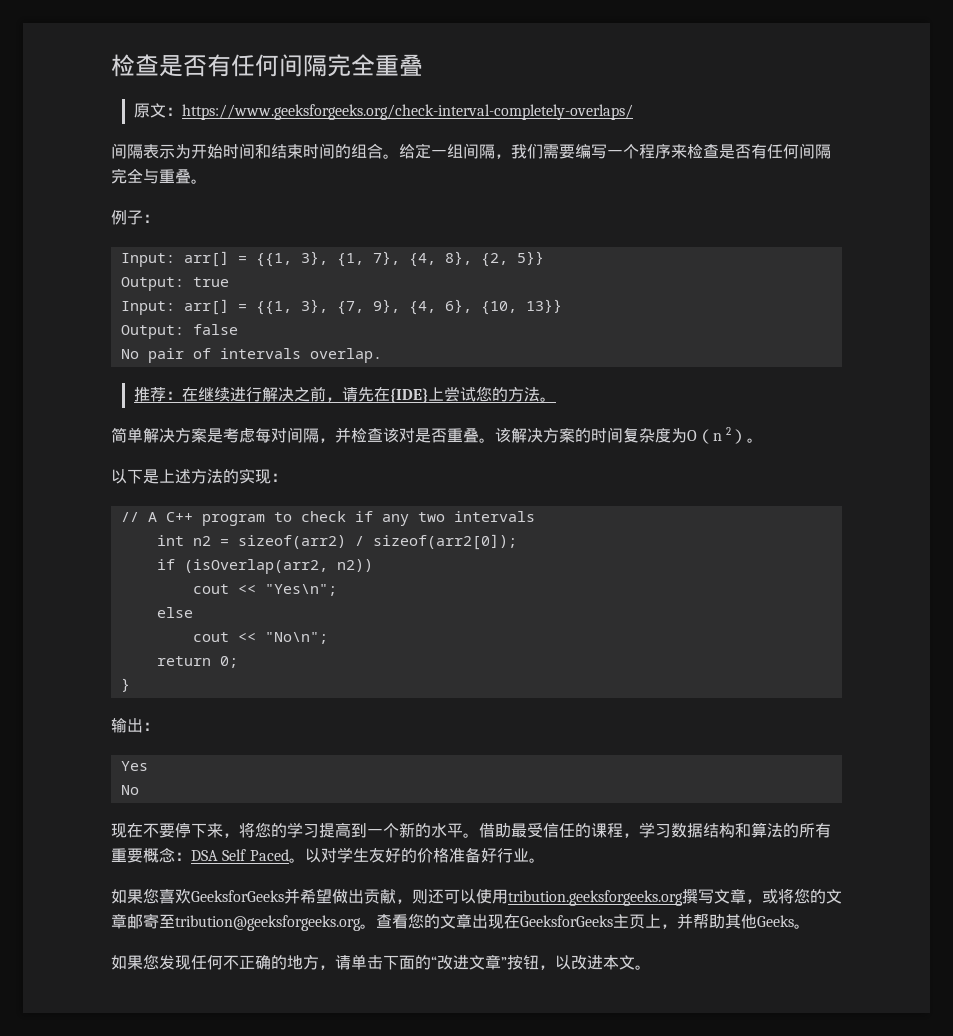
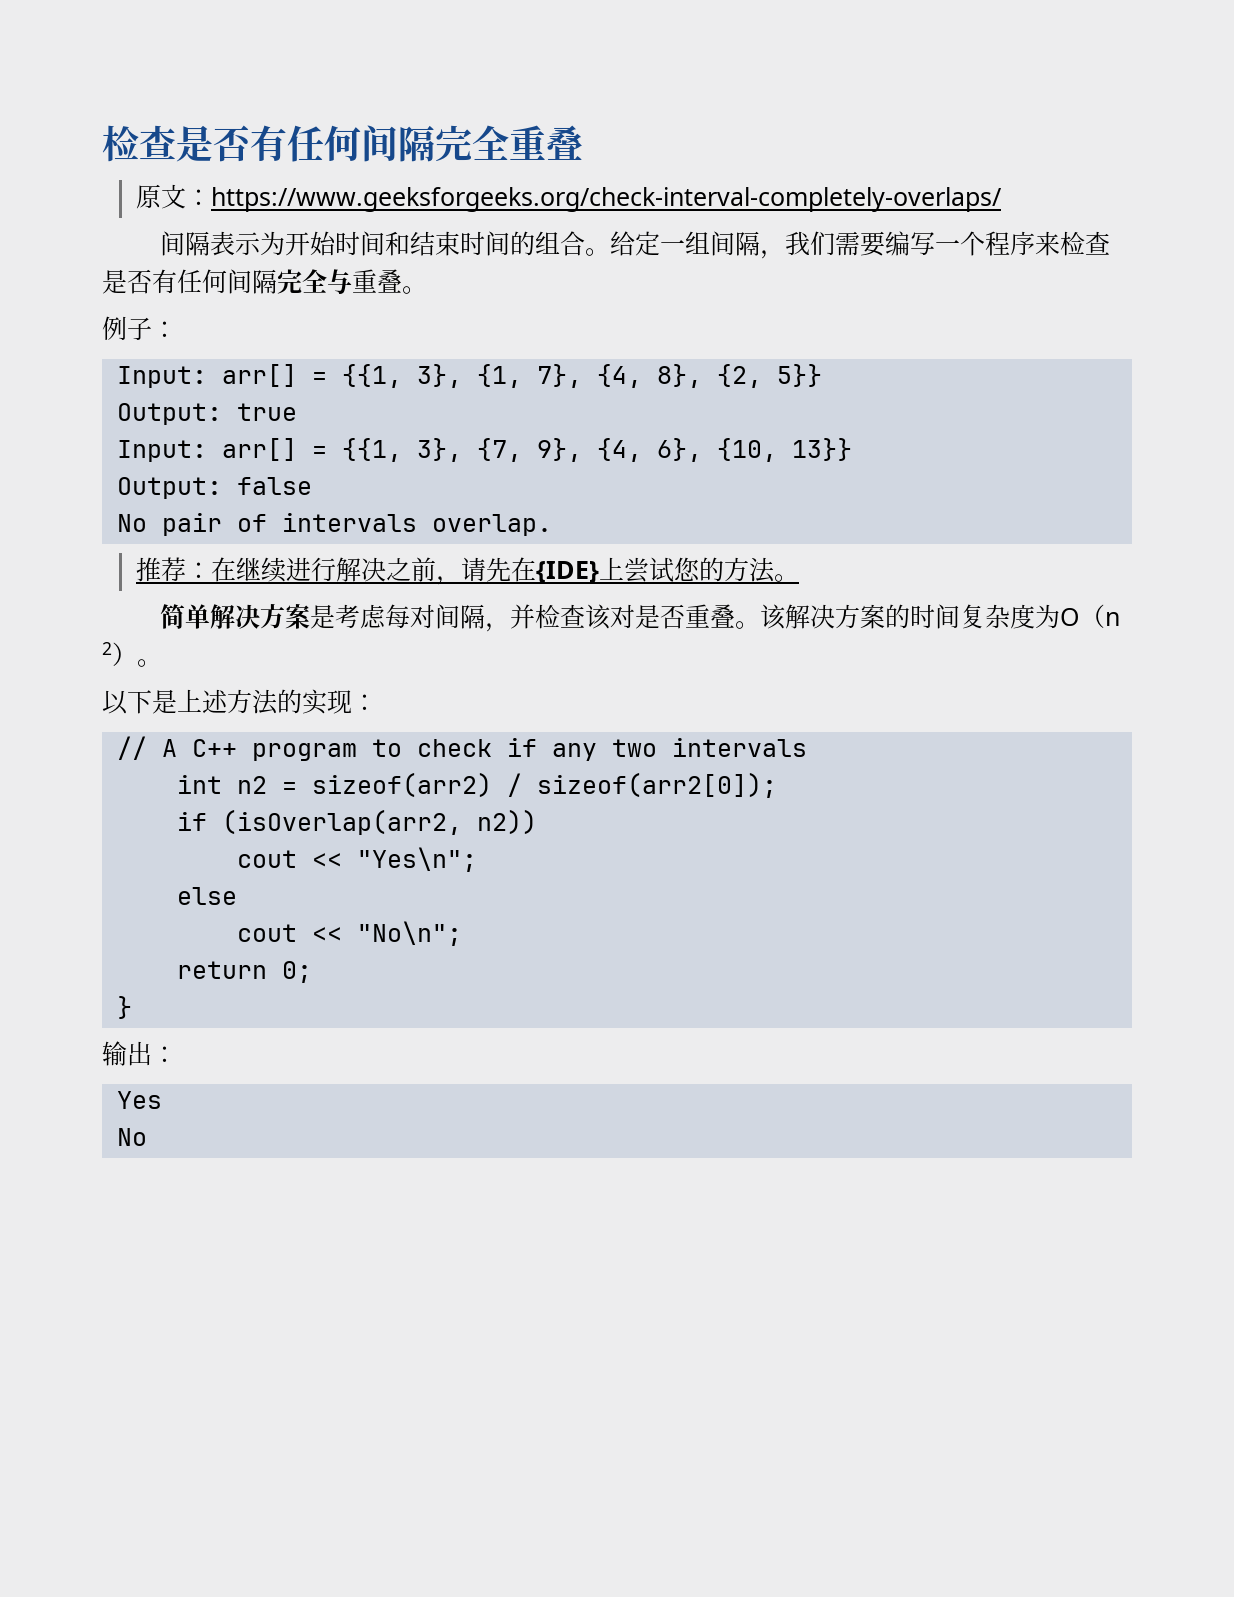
- 现在不要停下来，将您的学习提高到一个新的水平。借助最受信任的课程，学习数据结构和算法的所有重要概念：DSA Self Paced。以对学生友好的价格准备好行业。
- 如果您喜欢GeeksforGeeks并希望做出贡献，则还可以使用tribution.geeksforgeeks.org撰写文章，或将您的文章邮寄至tribution@geeksforgeeks.org。查看您的文章出现在GeeksforGeeks主页上，并帮助其他Geeks。
- 如果您发现任何不正确的地方，请单击下面的“改进文章”按钮，以改进本文。

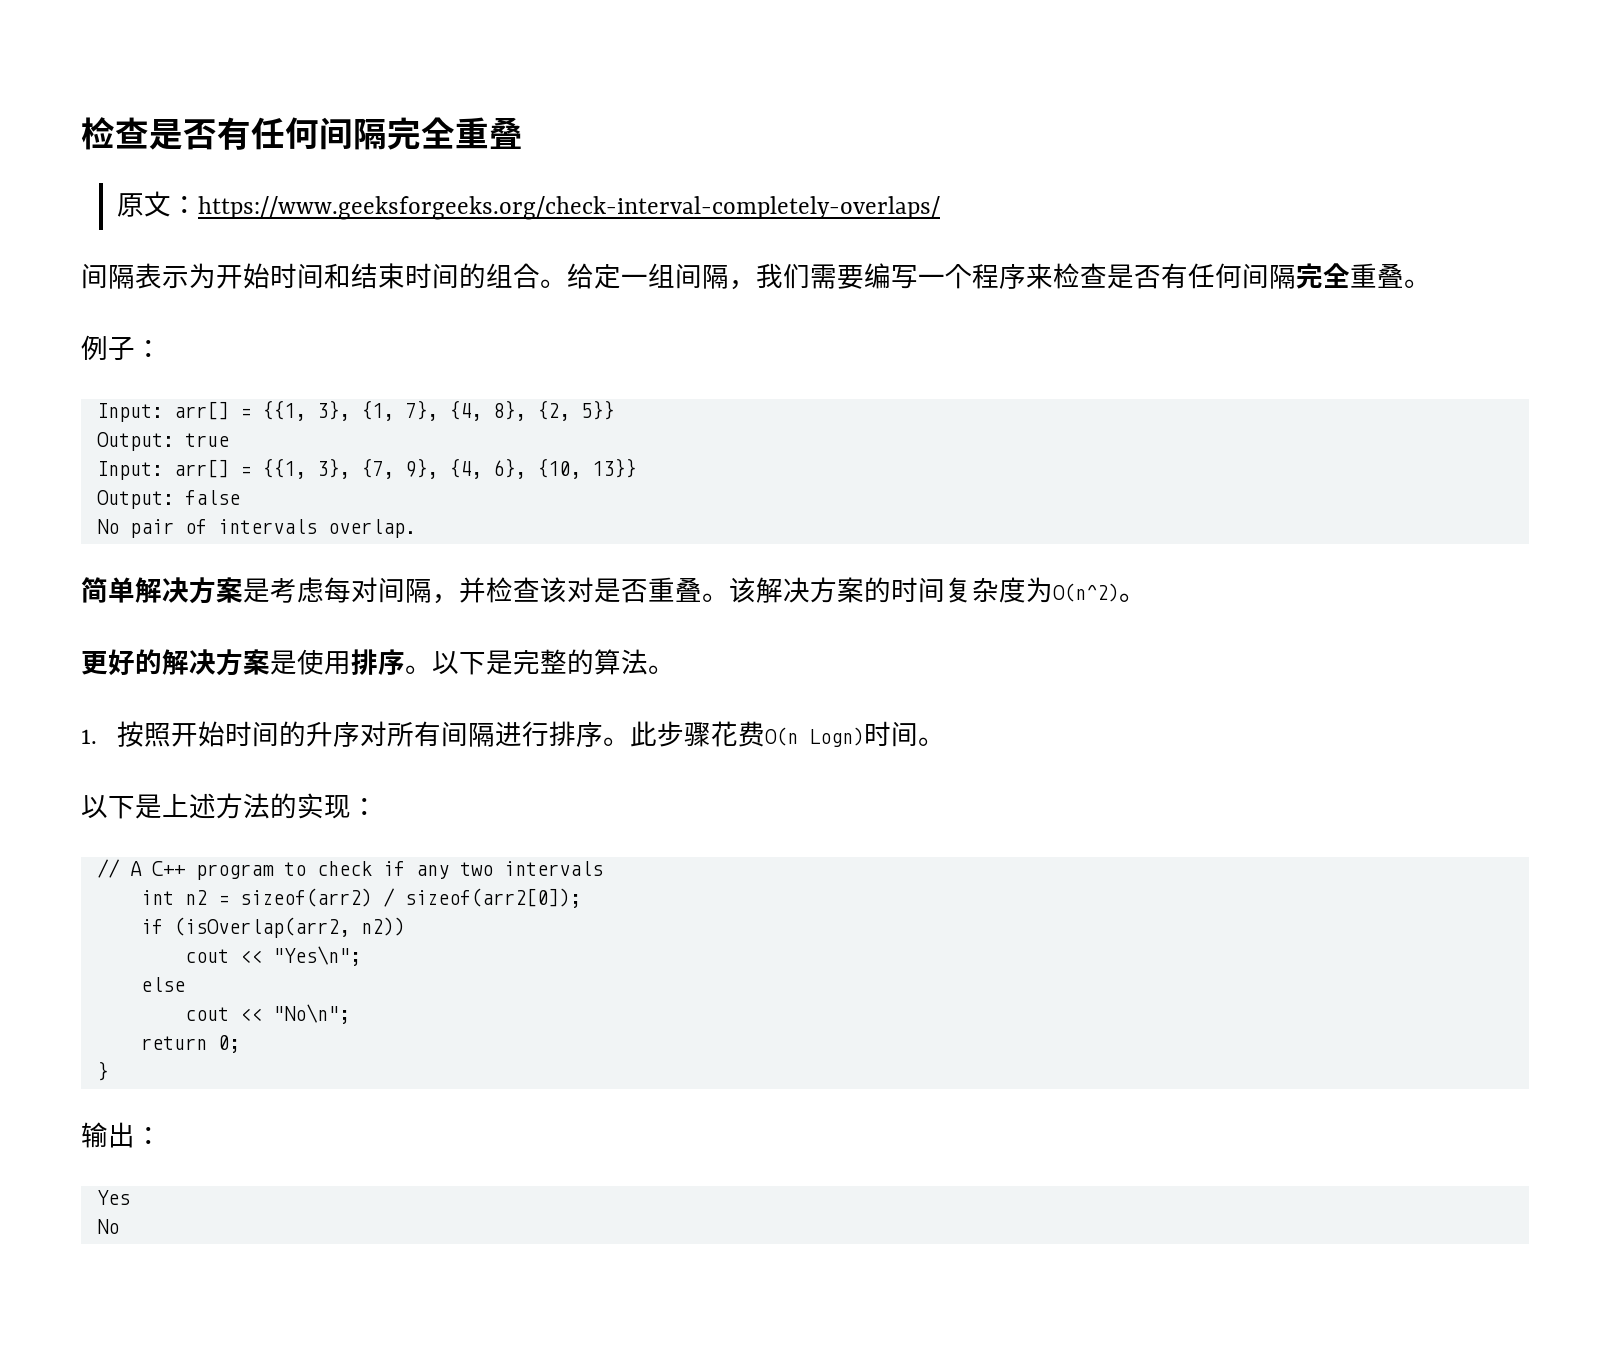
- 给定一组间隔，我们需要编写一个程序来检查是否有任何间隔完全与重叠。
+ 给定一组间隔，我们需要编写一个程序来检查是否有任何间隔完全重叠。
- 推荐：在继续进行解决之前，请先在{IDE}上尝试您的方法。
- 该解决方案的时间复杂度为O（n 2）。
+ 该解决方案的时间复杂度为O(n^2)。
+ 更好的解决方案是使用排序。以下是完整的算法。
+ 1.按照开始时间的升序对所有间隔进行排序。此步骤花费O(n Logn)时间。

